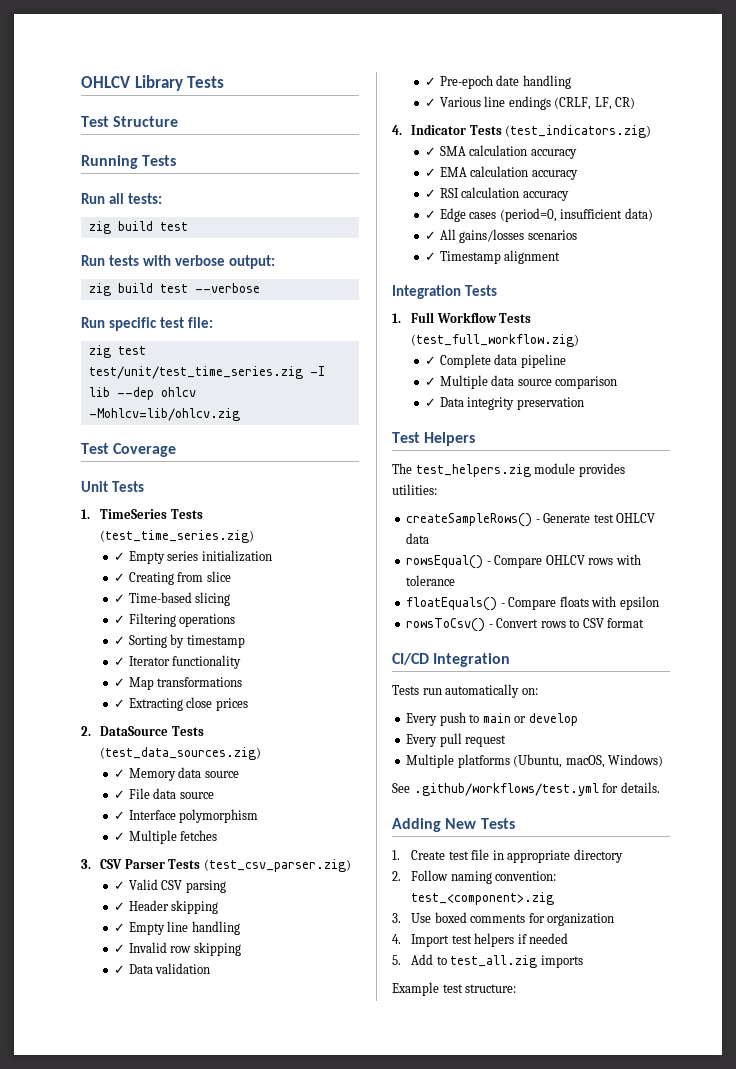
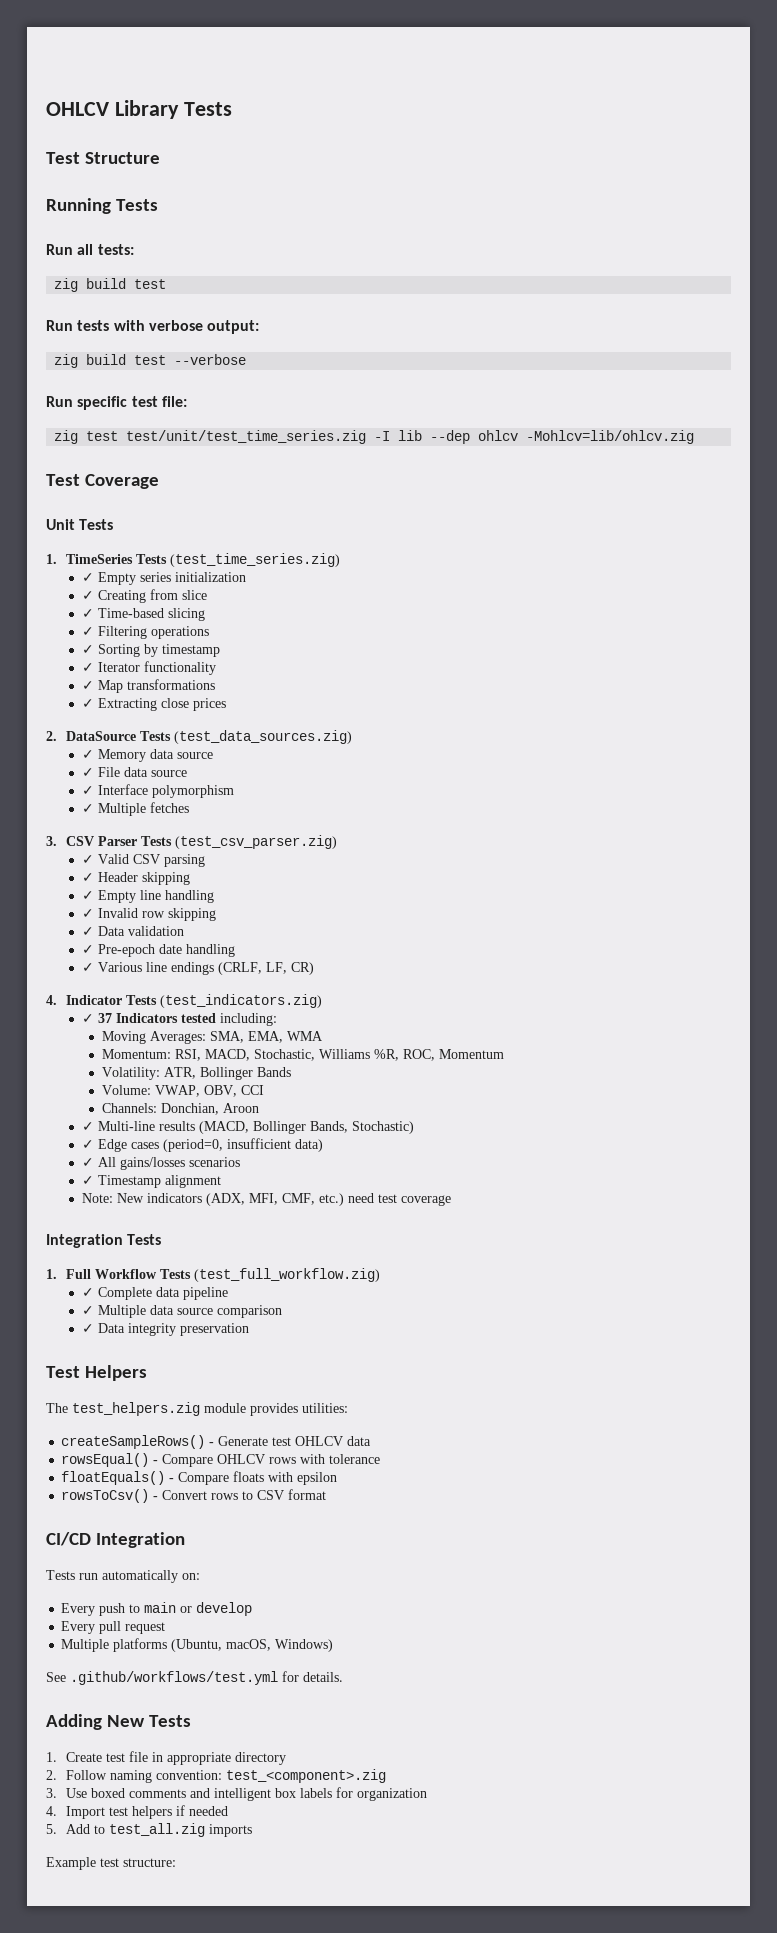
- ✓ SMA calculation accuracy
- ✓ EMA calculation accuracy
- ✓ RSI calculation accuracy
+ ✓ 37 Indicators tested including:
+ Moving Averages: SMA, EMA, WMA
+ Momentum: RSI, MACD, Stochastic, Williams %R, ROC, Momentum
+ Volatility: ATR, Bollinger Bands
+ Volume: VWAP, OBV, CCI
+ Channels: Donchian, Aroon
+ ✓ Multi-line results (MACD, Bollinger Bands, Stochastic)
+ Note: New indicators (ADX, MFI, CMF, etc.) need test coverage
- 3. Use boxed comments for organization
+ 3. Use boxed comments and intelligent box labels for organization

